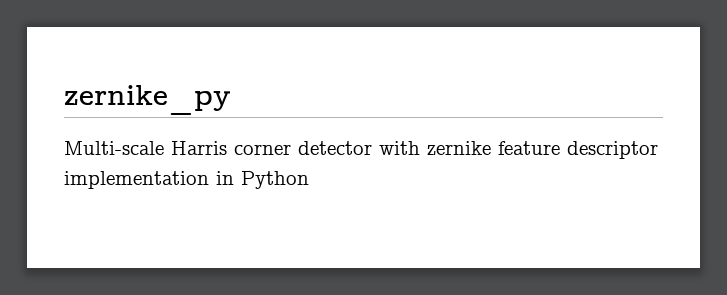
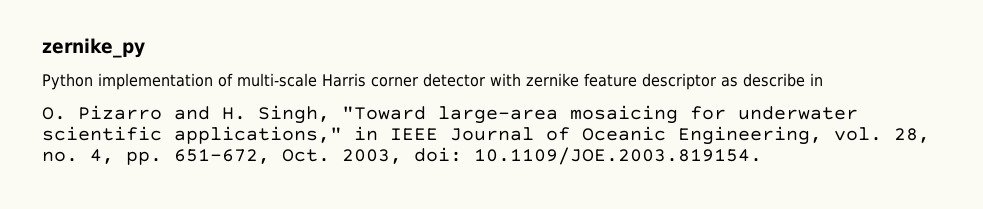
- Multi-scale Harris corner detector with zernike feature descriptor implementation in Python
+ Python implementation of multi-scale Harris corner detector with zernike feature descriptor as describe in
+ O. Pizarro and H. Singh, "Toward large-area mosaicing for underwater scientific applications," in IEEE Journal of Oceanic Engineering, vol. 28, no. 4, pp. 651-672, Oct. 2003, doi: 10.1109/JOE.2003.819154.

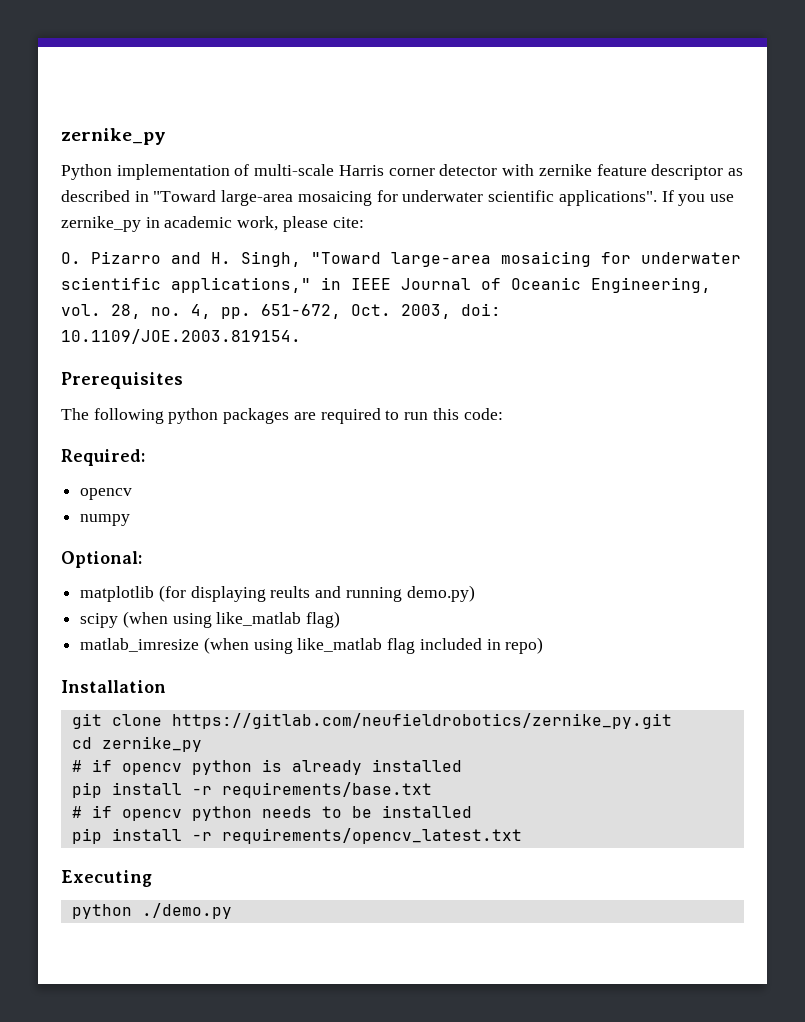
- Python implementation of multi-scale Harris corner detector with zernike feature descriptor as describe in
+ Python implementation of multi-scale Harris corner detector with zernike feature descriptor as described in "Toward large-area mosaicing for underwater scientific applications". If you use zernike_py in academic work, please cite:
+ Prerequisites
+ The following python packages are required to run this code:
+ Required:
+ opencv
+ numpy
+ Optional:
+ matplotlib (for displaying reults and running demo.py)
+ scipy (when using like_matlab flag)
+ matlab_imresize (when using like_matlab flag included in repo)
+ Installation
+ git clone https://gitlab.com/neufieldrobotics/zernike_py.git
+ cd zernike_py
+ # if opencv python is already installed
+ pip install -r requirements/base.txt
+ # if opencv python needs to be installed
+ pip install -r requirements/opencv_latest.txt
+ Executing
+ python ./demo.py

